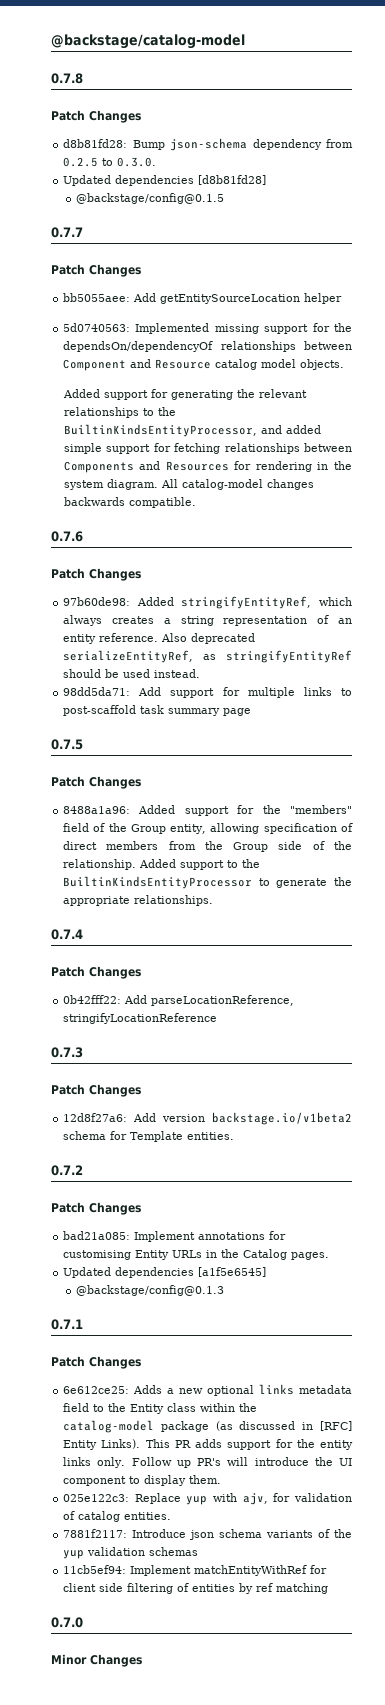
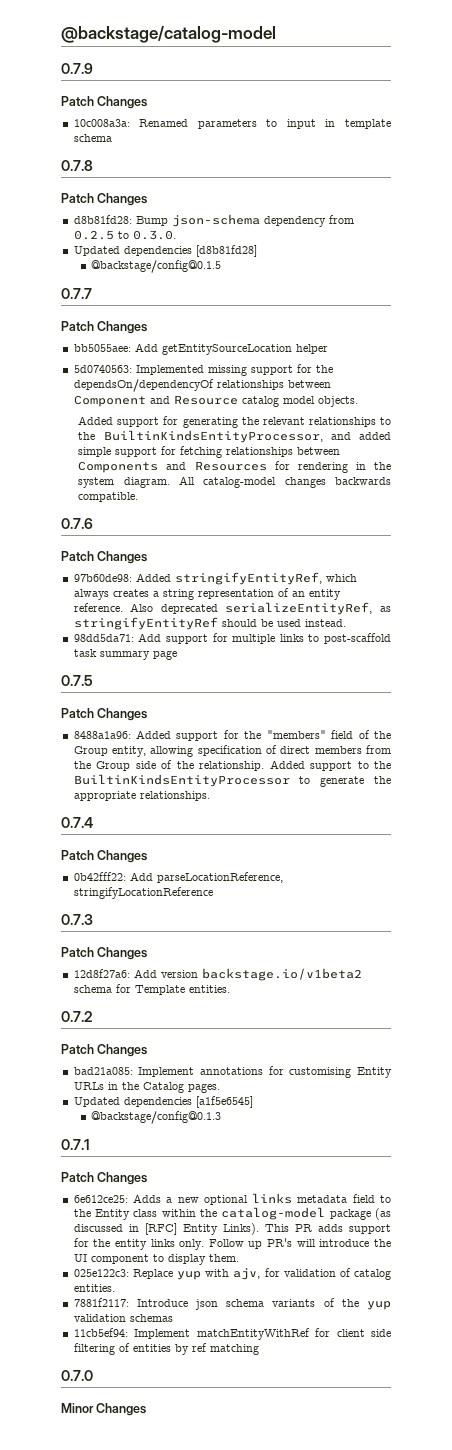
+ 0.7.9
+ Patch Changes
+ 10c008a3a: Renamed parameters to input in template schema

